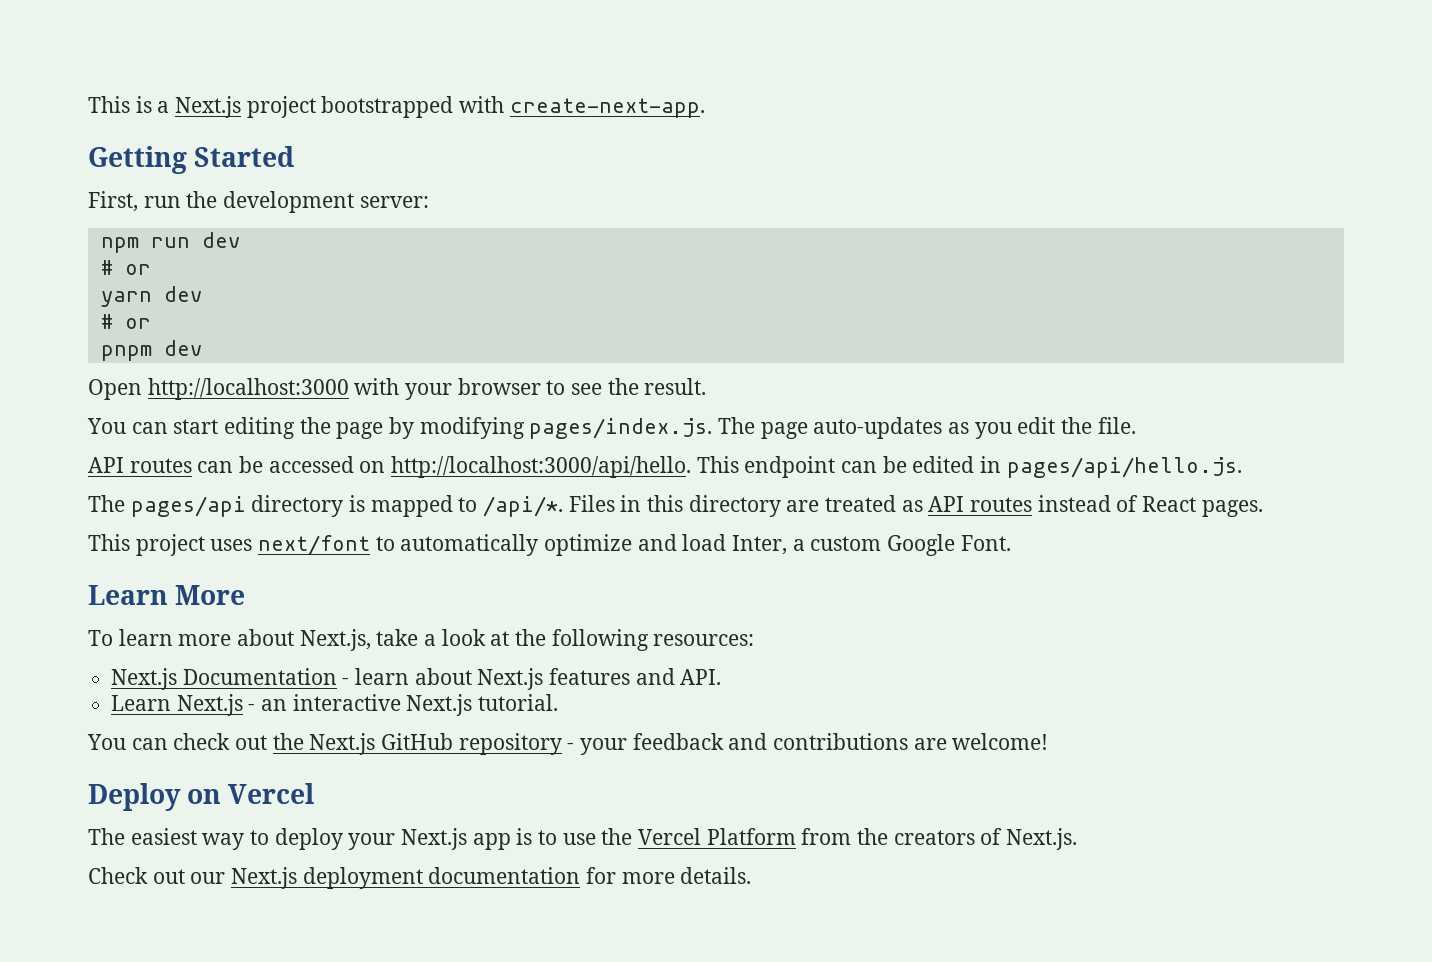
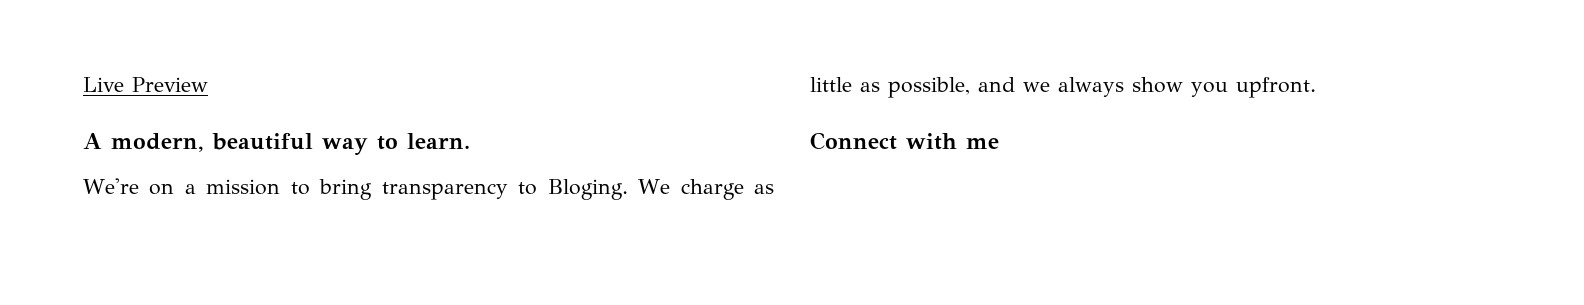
- This is a Next.js project bootstrapped with create-next-app.
- Getting Started
- First, run the development server:
- npm run dev
- # or
- yarn dev
- # or
- pnpm dev
- Open http://localhost:3000 with your browser to see the result.
- You can start editing the page by modifying pages/index.js. The page auto-updates as you edit the file.
- API routes can be accessed on http://localhost:3000/api/hello. This endpoint can be edited in pages/api/hello.js.
- The pages/api directory is mapped to /api/*. Files in this directory are treated as API routes instead of React pages.
- This project uses next/font to automatically optimize and load Inter, a custom Google Font.
- Learn More
- To learn more about Next.js, take a look at the following resources:
- Next.js Documentation - learn about Next.js features and API.
- Learn Next.js - an interactive Next.js tutorial.
- You can check out the Next.js GitHub repository - your feedback and contributions are welcome!
- Deploy on Vercel
- The easiest way to deploy your Next.js app is to use the Vercel Platform from the creators of Next.js.
- Check out our Next.js deployment documentation for more details.
+ Live Preview
+ A modern, beautiful way to learn.
+ We're on a mission to bring transparency to Bloging. We charge as little as possible, and we always show you upfront.
+ Connect with me

